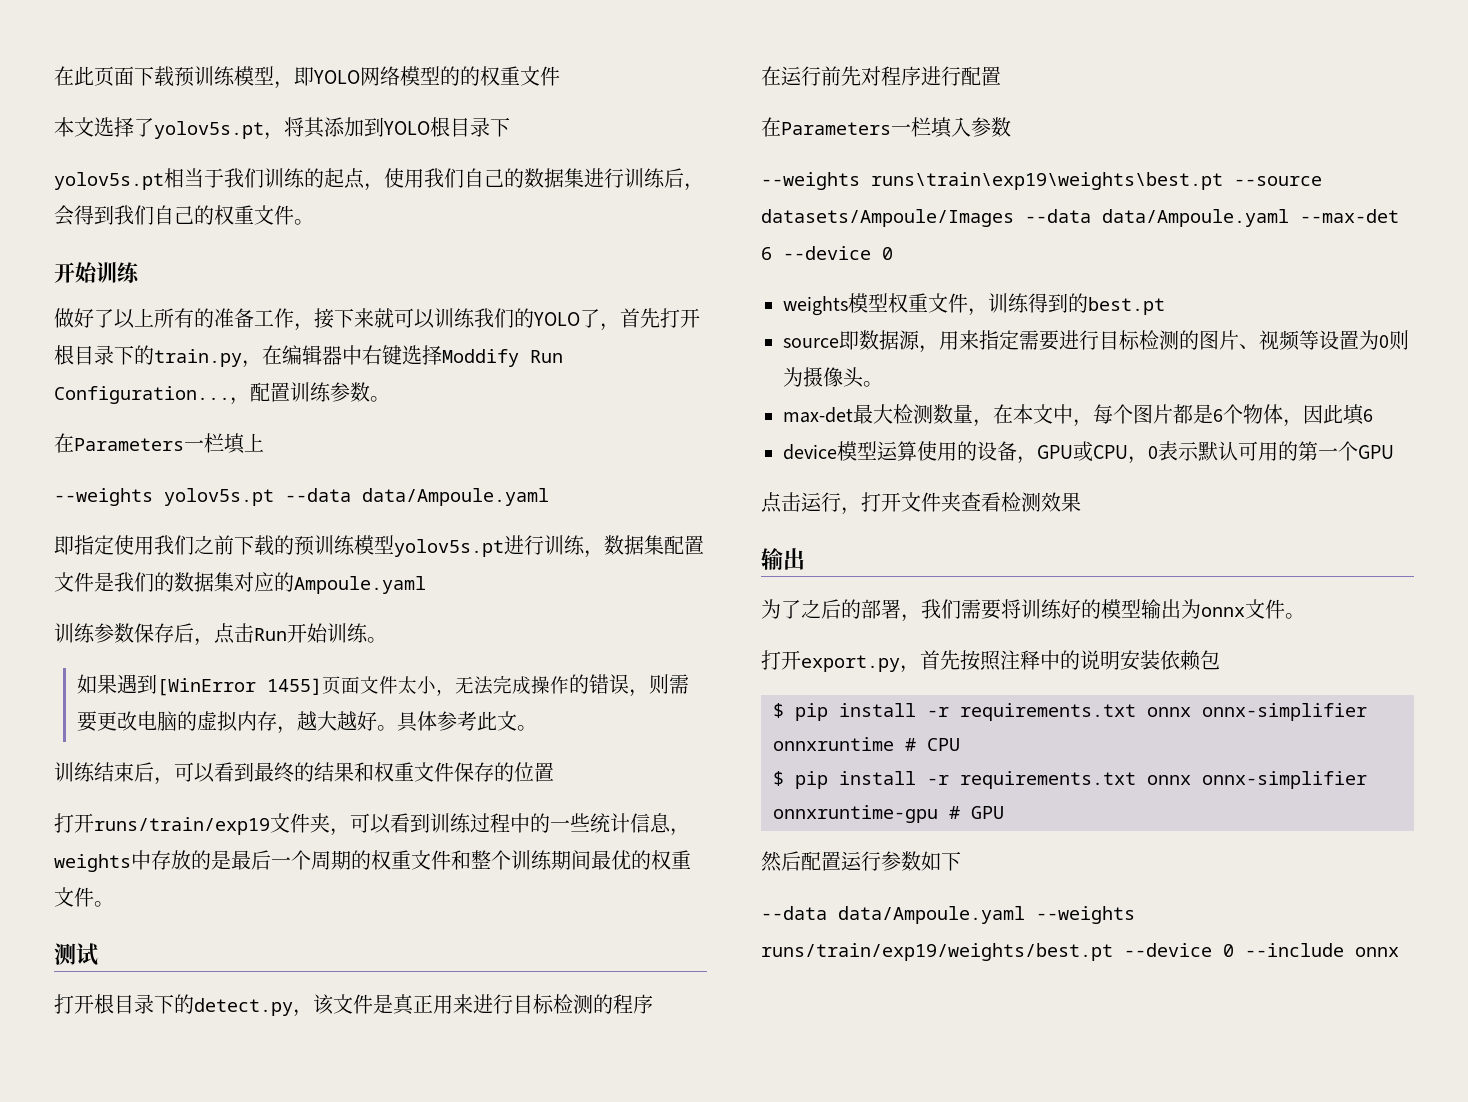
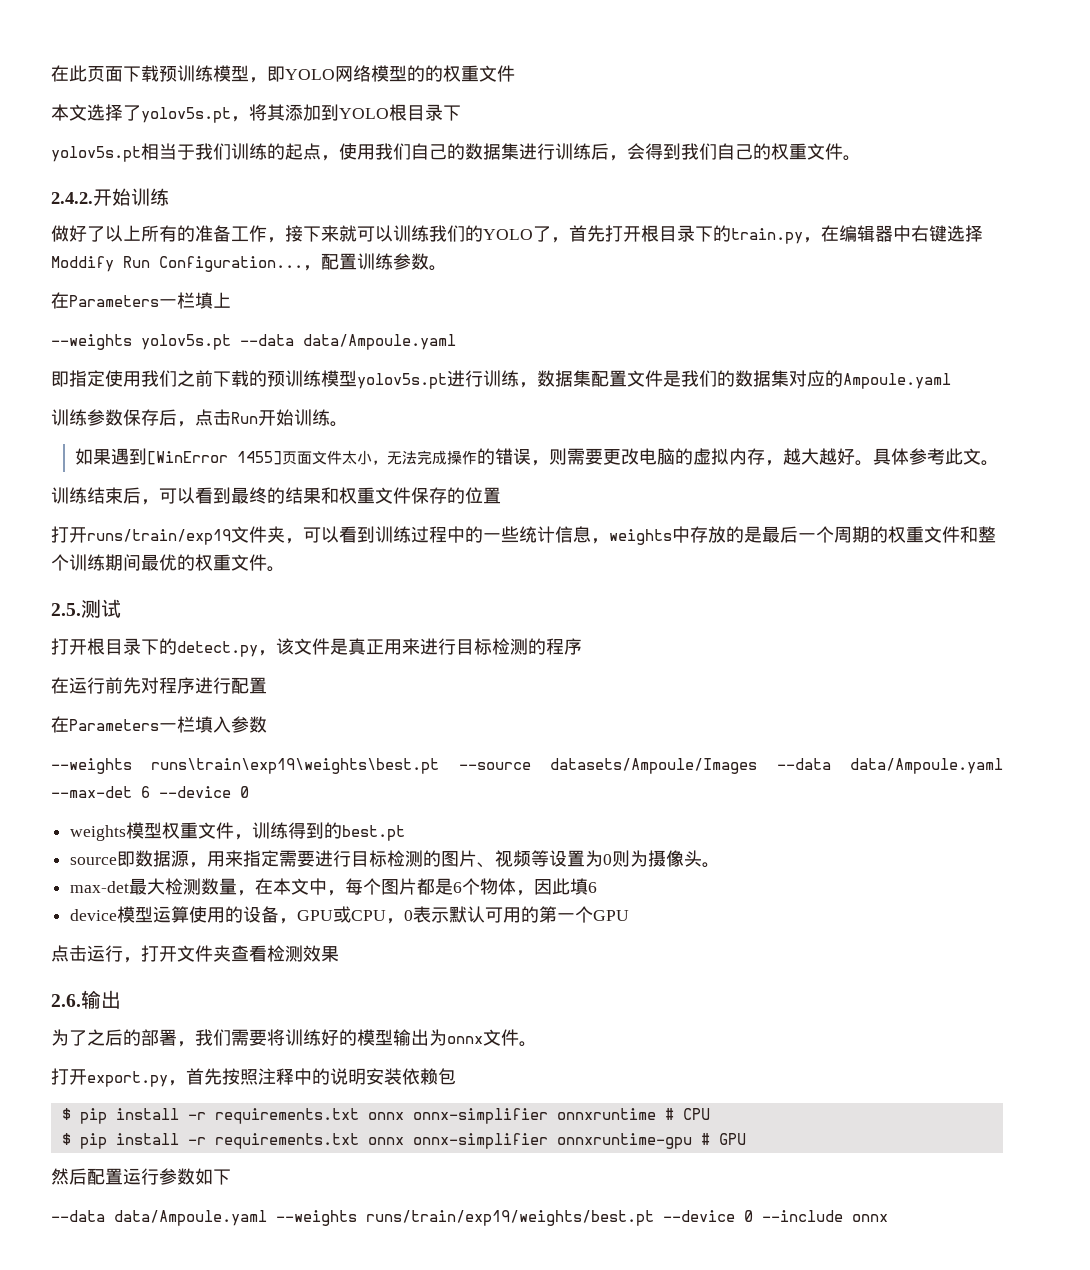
  yolov5s.pt相当于我们训练的起点，使用我们自己的数据集进行训练后，会得到我们自己的权重文件。
- 开始训练
+ 2.4.2.开始训练
- 测试
+ 2.5.测试
  点击运行，打开文件夹查看检测效果
- 输出
+ 2.6.输出

